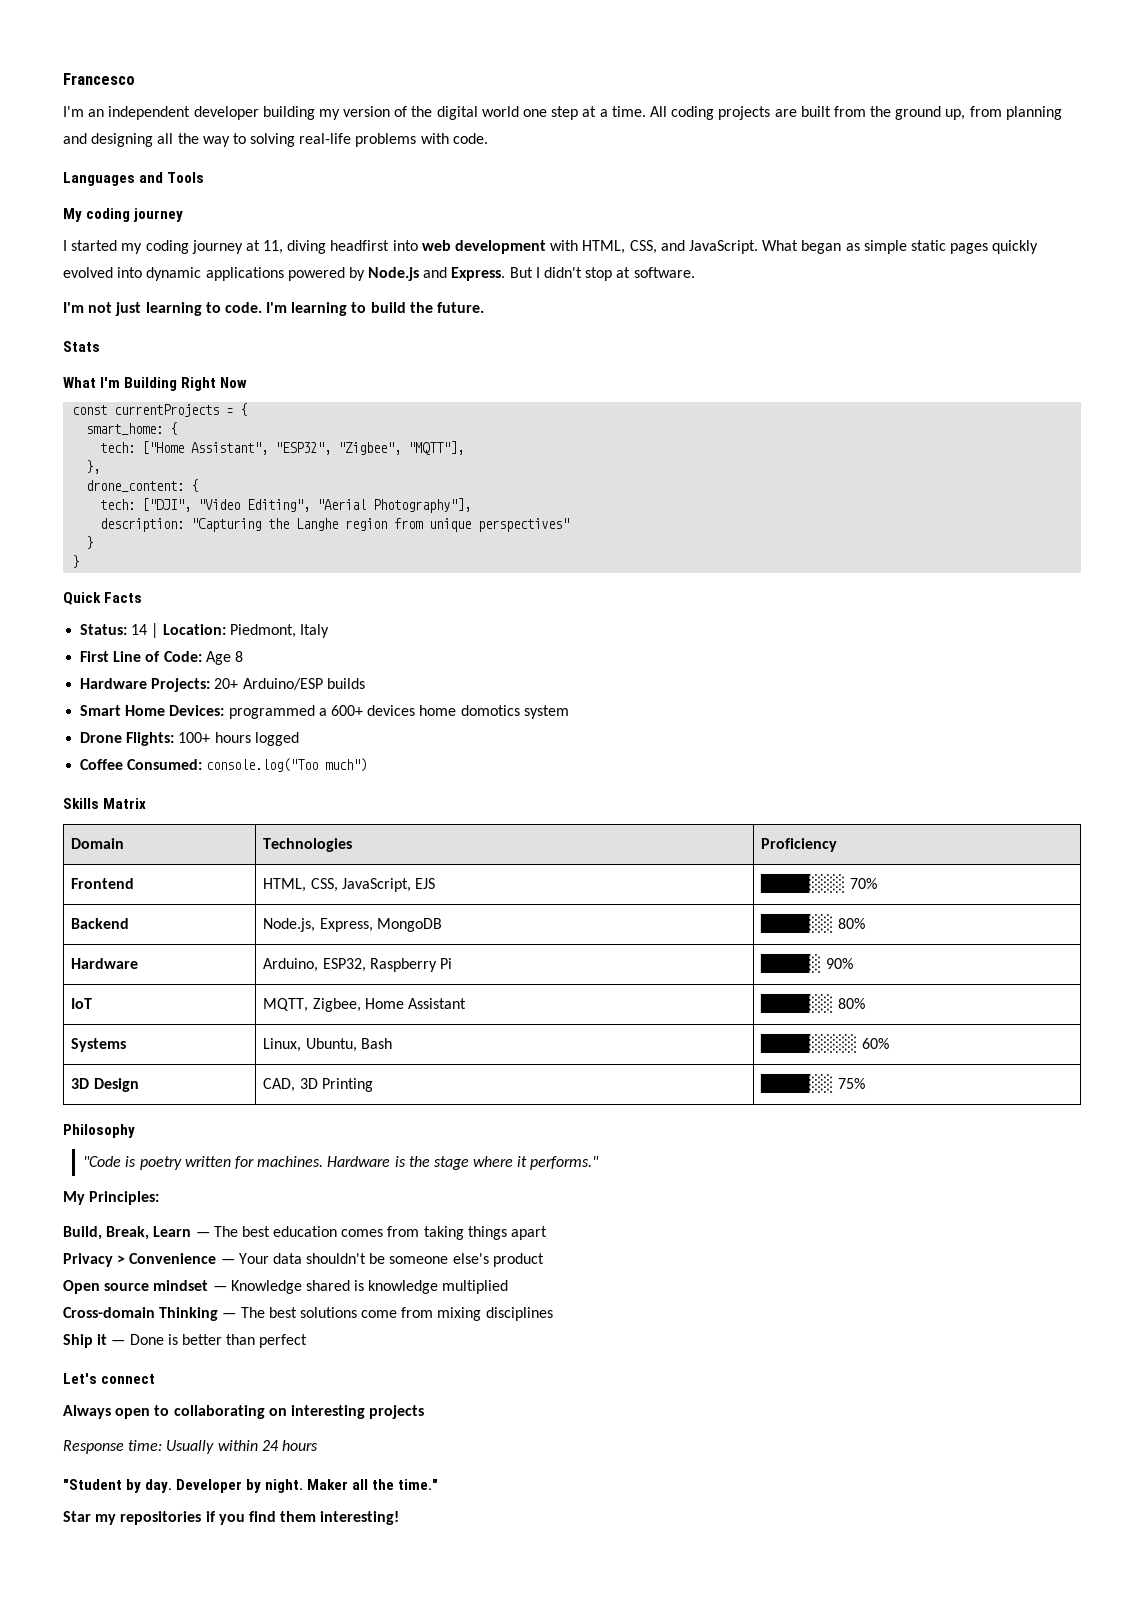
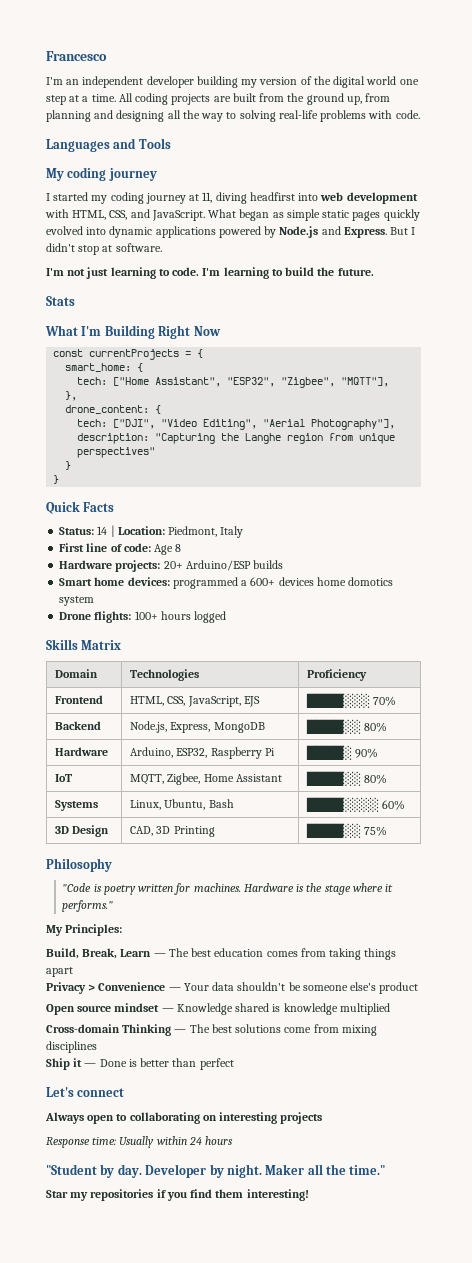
- First Line of Code: Age 8
+ First line of code: Age 8
- Hardware Projects: 20+ Arduino/ESP builds
+ Hardware projects: 20+ Arduino/ESP builds
- Smart Home Devices: programmed a 600+ devices home domotics system
+ Smart home devices: programmed a 600+ devices home domotics system
- Drone Flights: 100+ hours logged
+ Drone flights: 100+ hours logged
- Coffee Consumed: console.log("Too much")

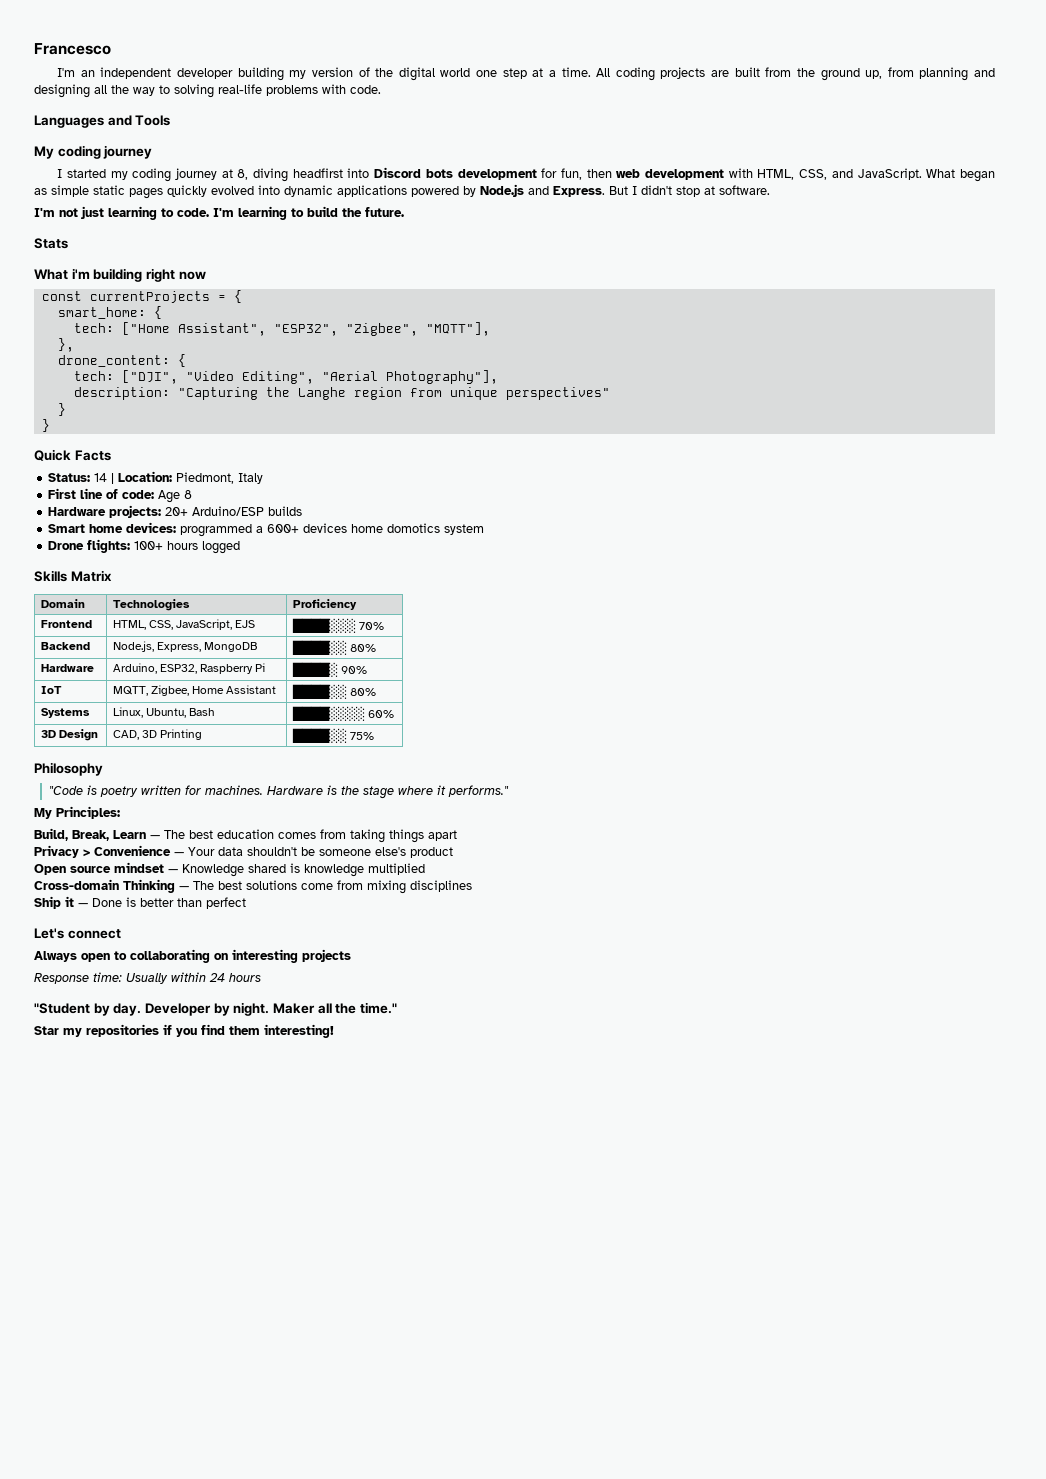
- I started my coding journey at 11, diving headfirst into web development with HTML, CSS, and JavaScript.
+ I started my coding journey at 8, diving headfirst into Discord bots development for fun, then web development with HTML, CSS, and JavaScript.
- What I'm Building Right Now
+ What i'm building right now

